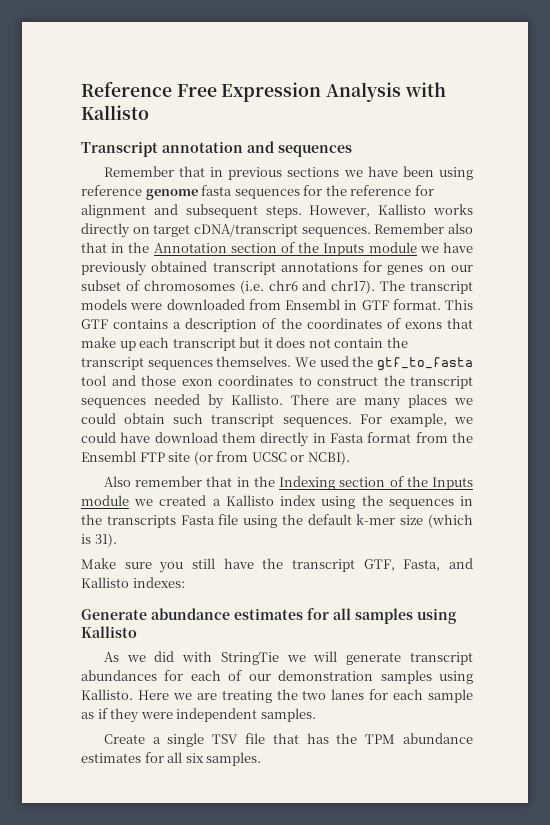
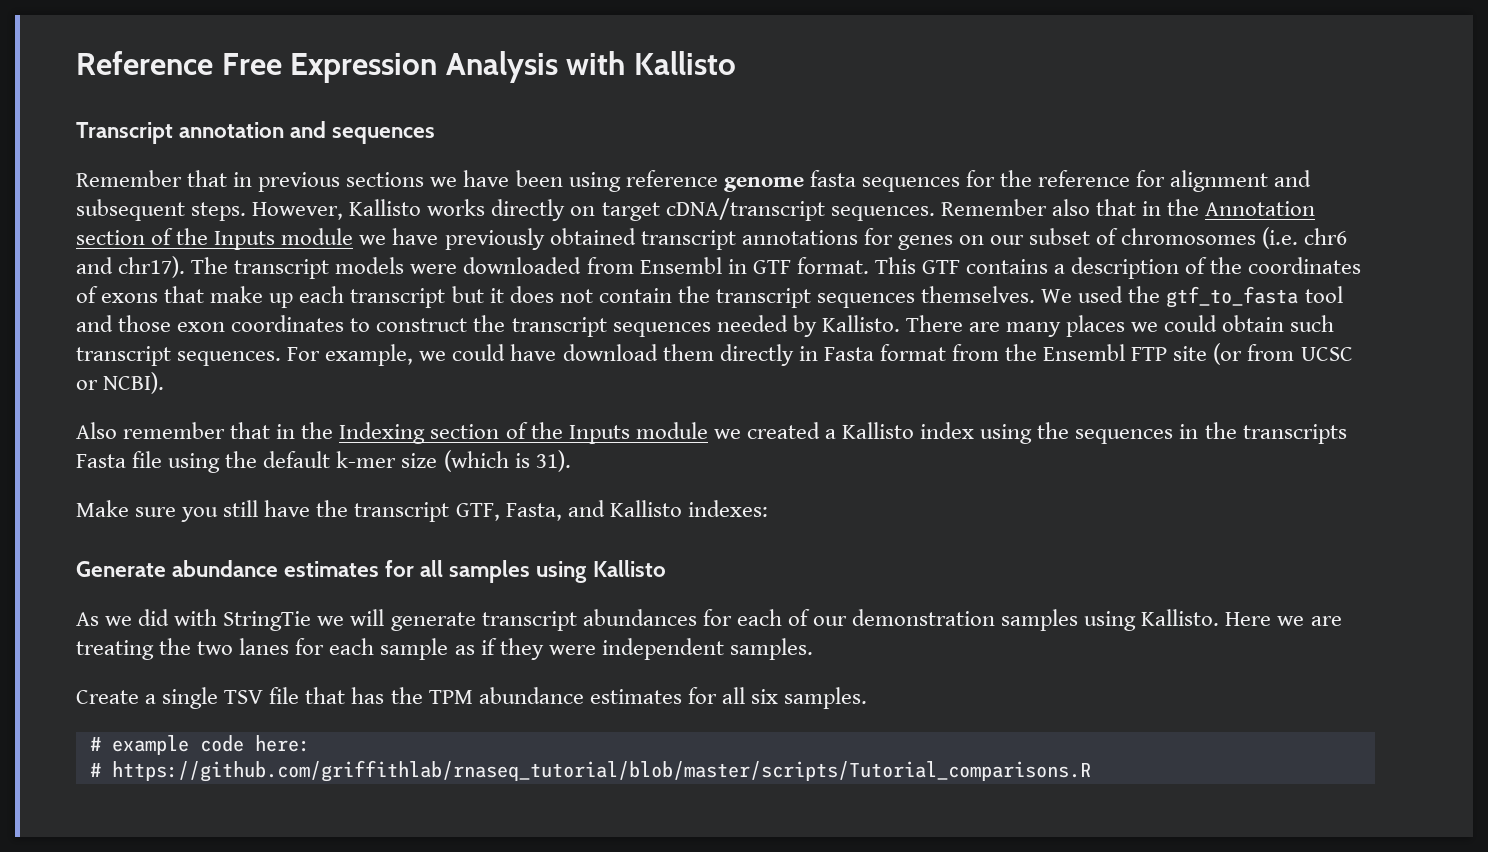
+ # example code here:
+ # https://github.com/griffithlab/rnaseq_tutorial/blob/master/scripts/Tutorial_comparisons.R

